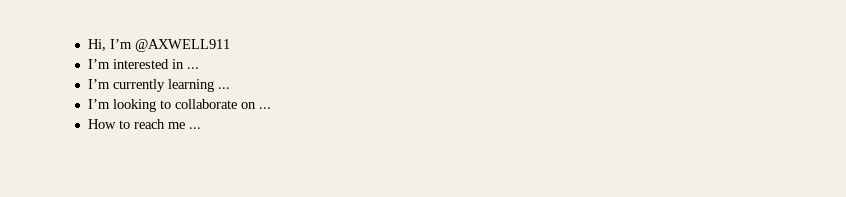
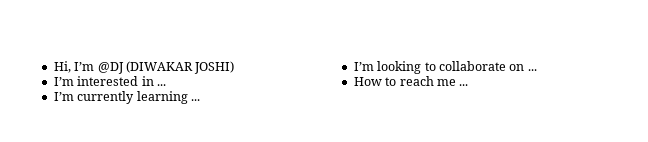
- Hi, I’m @AXWELL911
+ Hi, I’m @DJ (DIWAKAR JOSHI)

